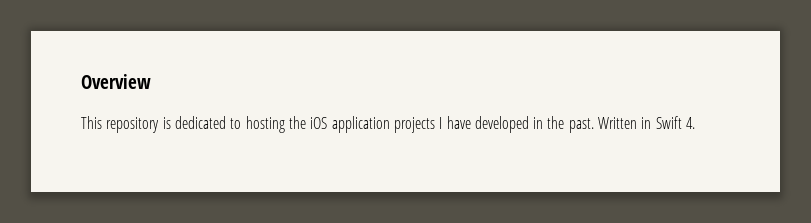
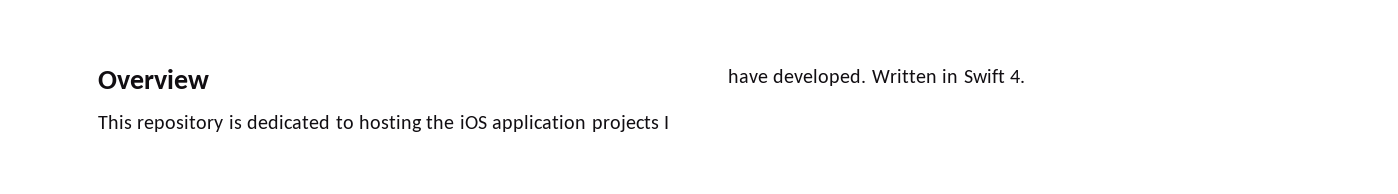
- This repository is dedicated to hosting the iOS application projects I have developed in the past.
+ This repository is dedicated to hosting the iOS application projects I have developed.

